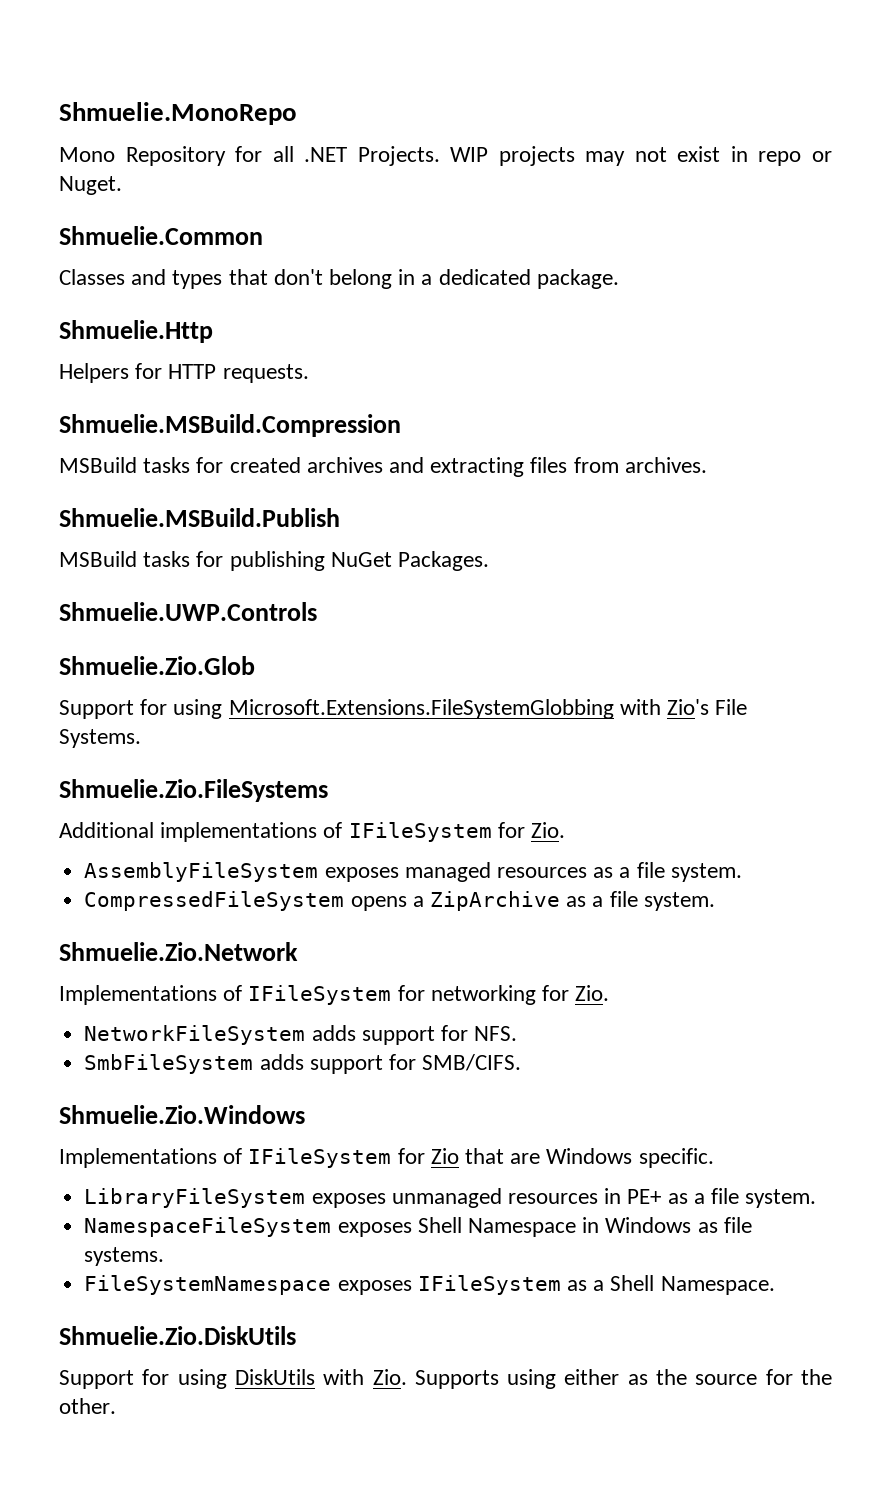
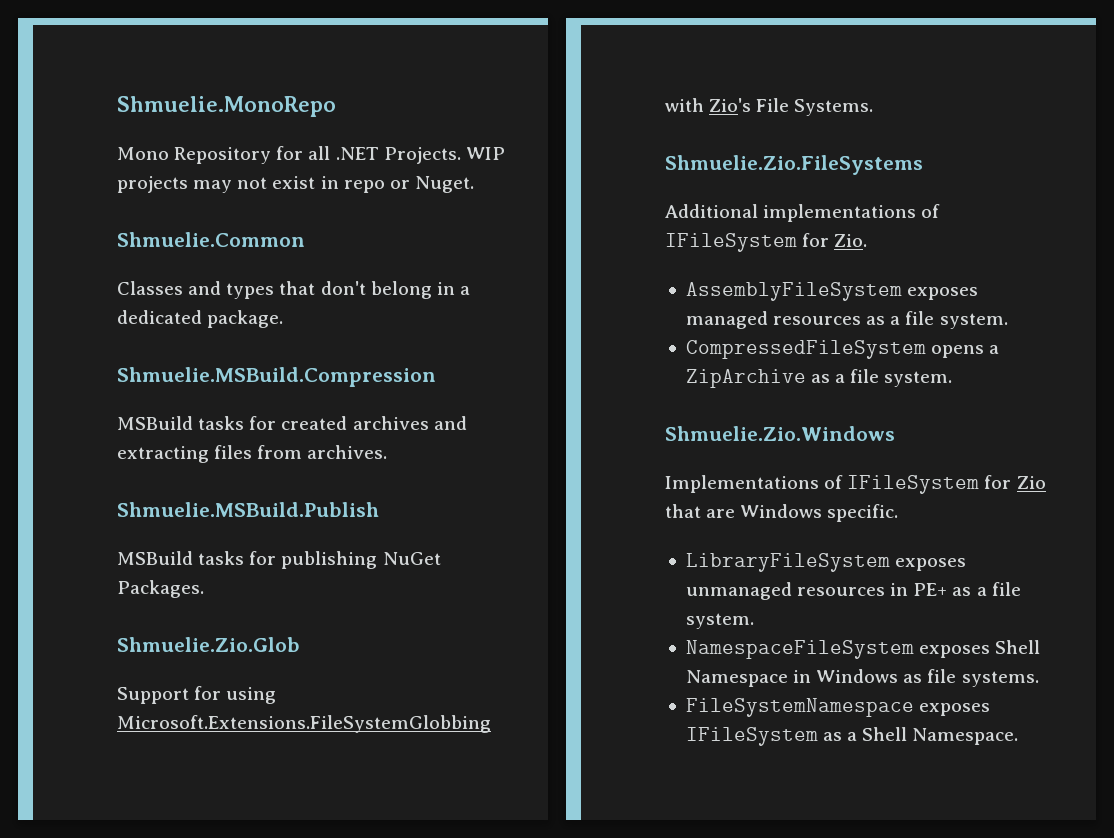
- Shmuelie.Http
- Helpers for HTTP requests.
- Shmuelie.UWP.Controls
- Shmuelie.Zio.Network
- Implementations of IFileSystem for networking for Zio.
- NetworkFileSystem adds support for NFS.
- SmbFileSystem adds support for SMB/CIFS.
- Shmuelie.Zio.DiskUtils
- Support for using DiskUtils with Zio. Supports using either as the source for the other.

